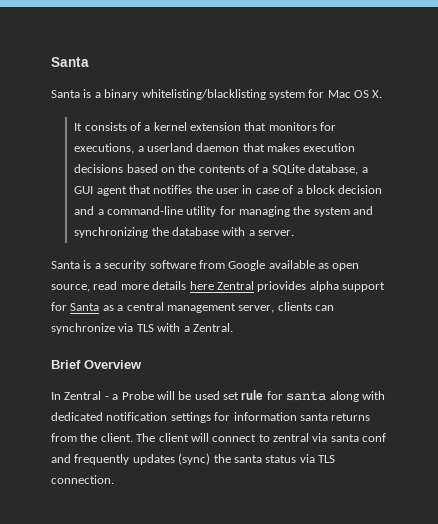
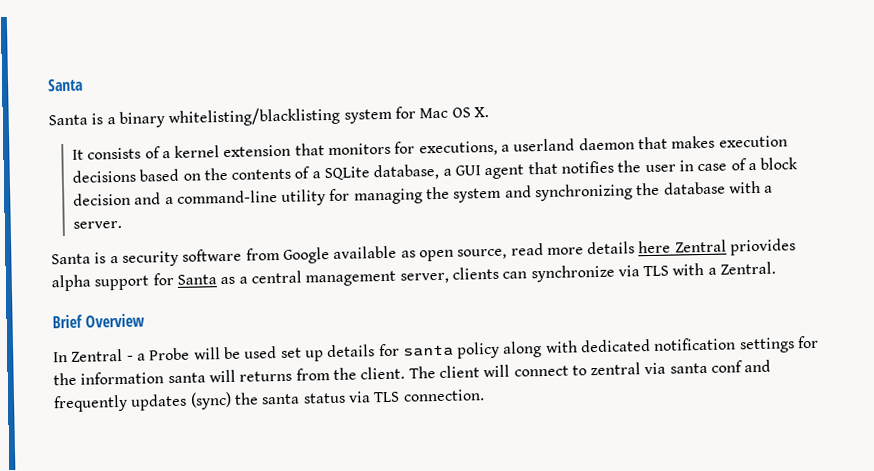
- In Zentral - a Probe will be used set rule for santa along with dedicated notification settings for information santa returns from the client.
+ In Zentral - a Probe will be used set up details for santa policy along with dedicated notification settings for the information santa will returns from the client.

